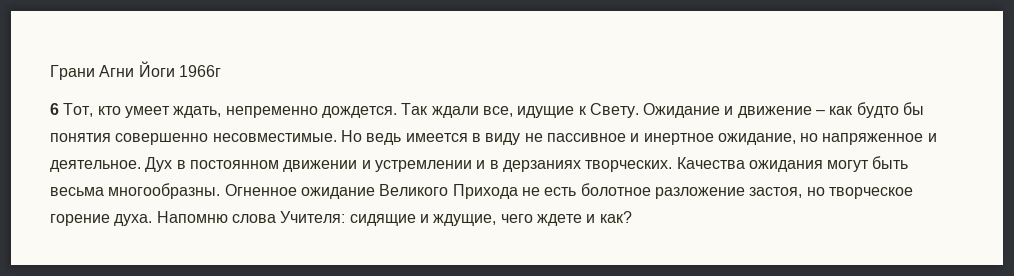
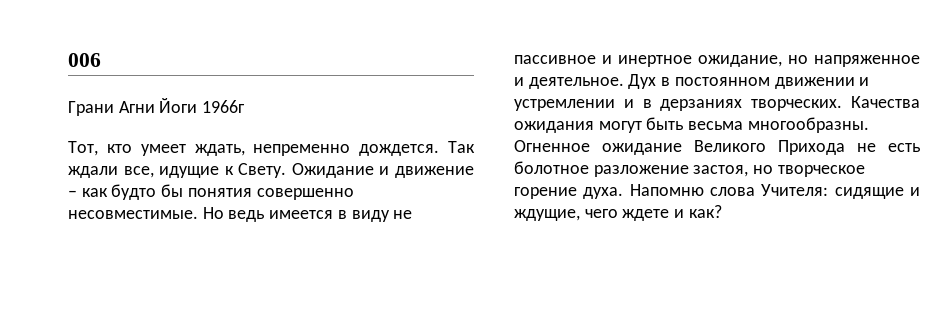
+ 006
- 6 Тот, кто умеет ждать, непременно дождется.
+ Тот, кто умеет ждать, непременно дождется.

